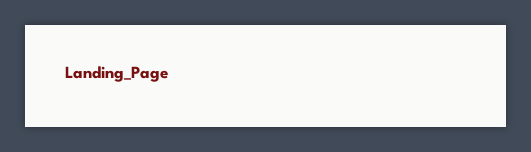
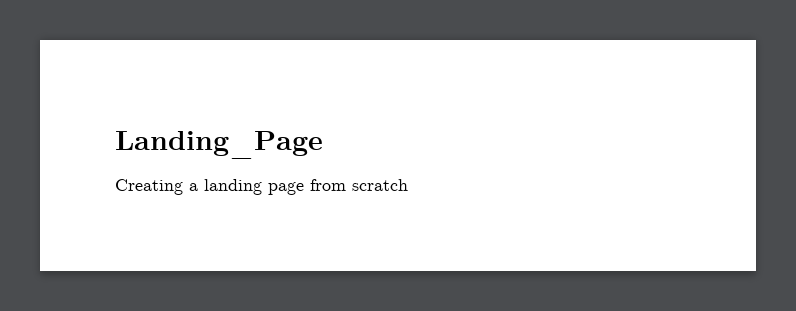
+ Creating a landing page from scratch

